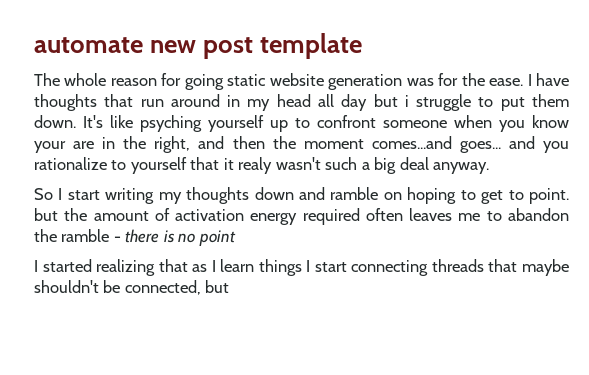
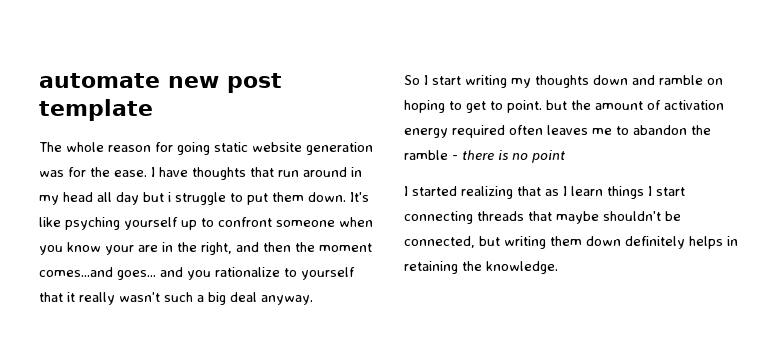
- It's like psyching yourself up to confront someone when you know your are in the right, and then the moment comes...and goes... and you rationalize to yourself that it realy wasn't such a big deal anyway.
+ It's like psyching yourself up to confront someone when you know your are in the right, and then the moment comes...and goes... and you rationalize to yourself that it really wasn't such a big deal anyway.
- I started realizing that as I learn things I start connecting threads that maybe shouldn't be connected, but
+ I started realizing that as I learn things I start connecting threads that maybe shouldn't be connected, but writing them down definitely helps in retaining the knowledge.

